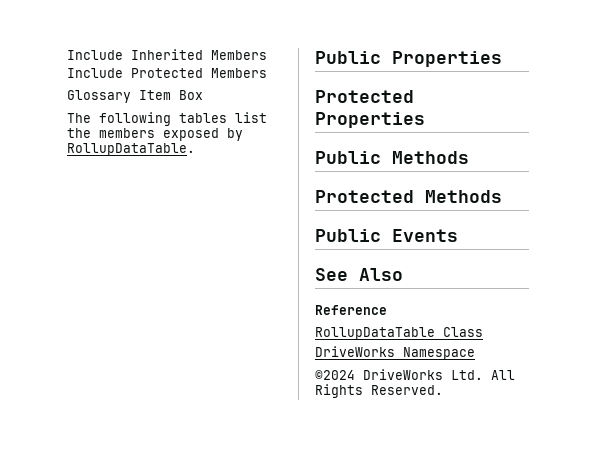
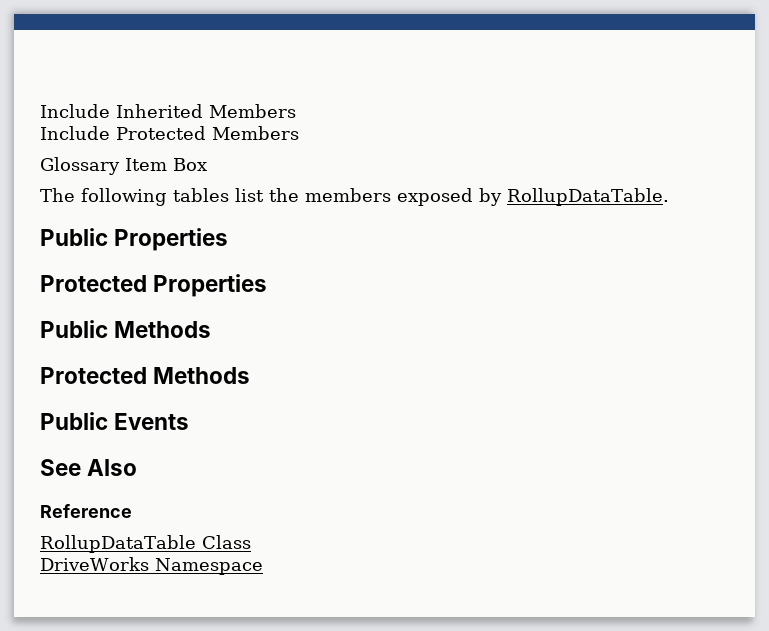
- ©2024 DriveWorks Ltd. All Rights Reserved.

